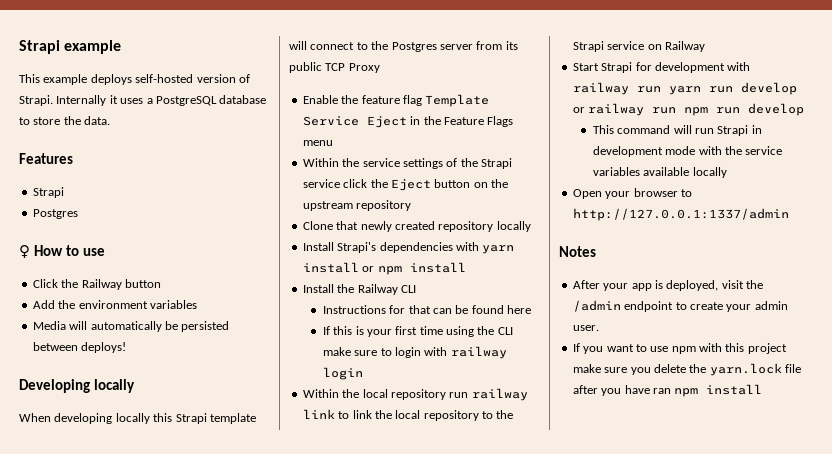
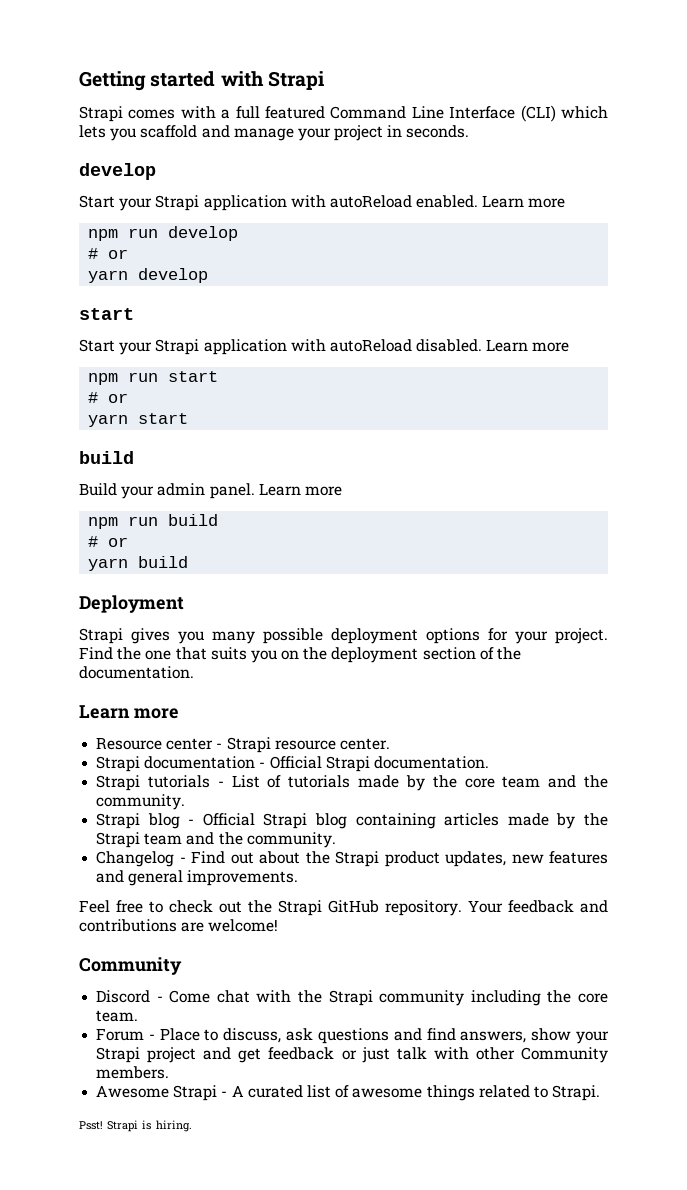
- Strapi example
- This example deploys self-hosted version of Strapi. Internally it uses a PostgreSQL database to store the data.
- Features
- Strapi
- Postgres
- ♀ How to use
- Click the Railway button
- Add the environment variables
- Media will automatically be persisted between deploys!
- Developing locally
- When developing locally this Strapi template will connect to the Postgres server from its public TCP Proxy
- Enable the feature flag Template Service Eject in the Feature Flags menu
- Within the service settings of the Strapi service click the Eject button on the upstream repository
- Clone that newly created repository locally
- Install Strapi's dependencies with yarn install or npm install
- Install the Railway CLI
- Instructions for that can be found here
- If this is your first time using the CLI make sure to login with railway login
- Within the local repository run railway link to link the local repository to the Strapi service on Railway
- Start Strapi for development with railway run yarn run develop or railway run npm run develop
- This command will run Strapi in development mode with the service variables available locally
- Open your browser to http://127.0.0.1:1337/admin
- Notes
- After your app is deployed, visit the /admin endpoint to create your admin user.
- If you want to use npm with this project make sure you delete the yarn.lock file after you have ran npm install
+ Getting started with Strapi
+ Strapi comes with a full featured Command Line Interface (CLI) which lets you scaffold and manage your project in seconds.
+ develop
+ Start your Strapi application with autoReload enabled. Learn more
+ npm run develop
+ # or
+ yarn develop
+ start
+ Start your Strapi application with autoReload disabled. Learn more
+ npm run start
+ # or
+ yarn start
+ build
+ Build your admin panel. Learn more
+ npm run build
+ # or
+ yarn build
+ Deployment
+ Strapi gives you many possible deployment options for your project. Find the one that suits you on the deployment section of the documentation.
+ Learn more
+ Resource center - Strapi resource center.
+ Strapi documentation - Official Strapi documentation.
+ Strapi tutorials - List of tutorials made by the core team and the community.
+ Strapi blog - Official Strapi blog containing articles made by the Strapi team and the community.
+ Changelog - Find out about the Strapi product updates, new features and general improvements.
+ Feel free to check out the Strapi GitHub repository. Your feedback and contributions are welcome!
+ Community
+ Discord - Come chat with the Strapi community including the core team.
+ Forum - Place to discuss, ask questions and find answers, show your Strapi project and get feedback or just talk with other Community members.
+ Awesome Strapi - A curated list of awesome things related to Strapi.
+ Psst! Strapi is hiring.

